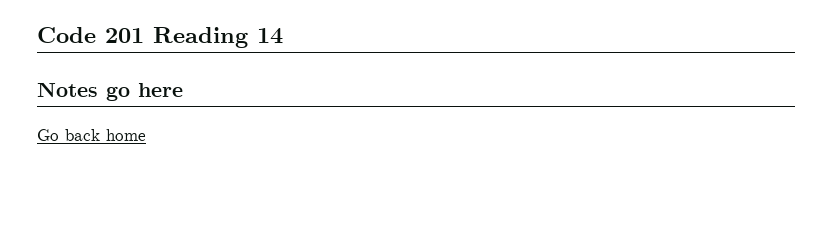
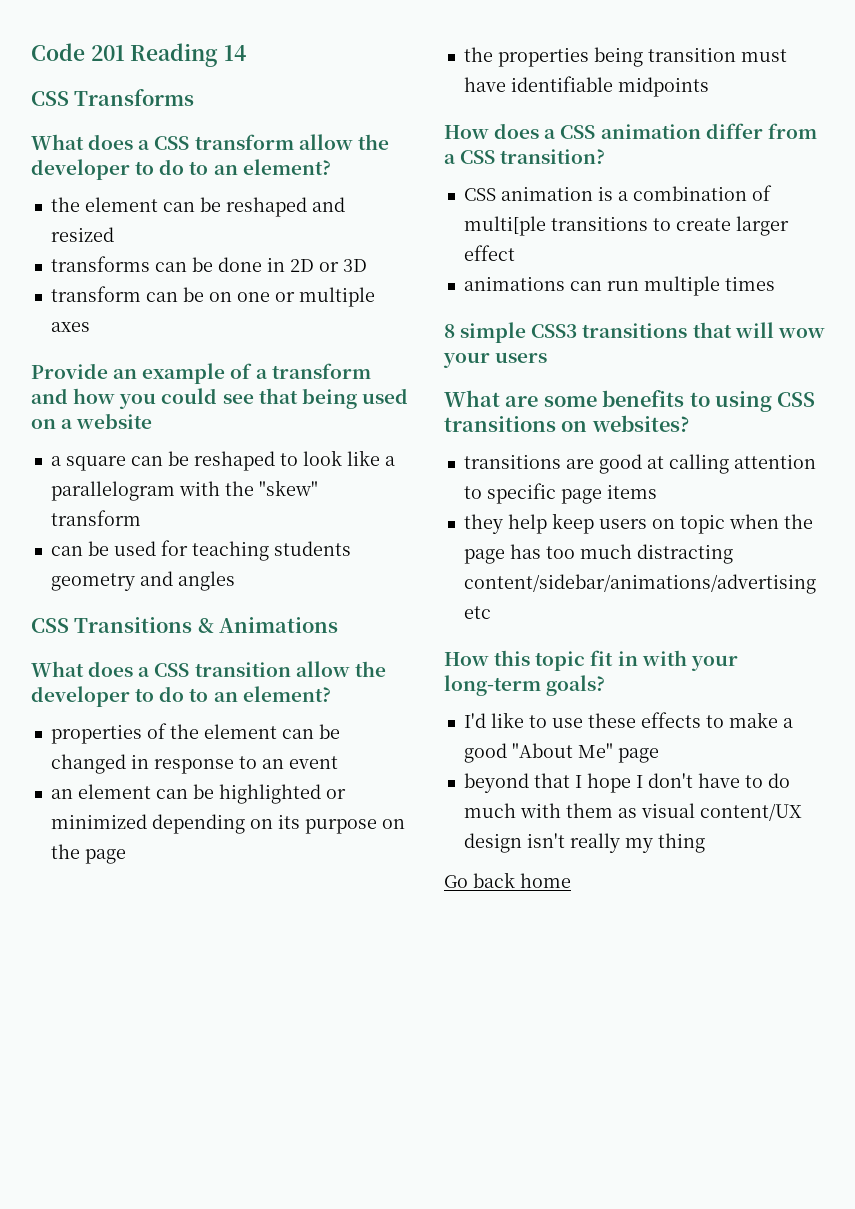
- Notes go here
+ CSS Transforms
+ What does a CSS transform allow the developer to do to an element?
+ the element can be reshaped and resized
+ transforms can be done in 2D or 3D
+ transform can be on one or multiple axes
+ Provide an example of a transform and how you could see that being used on a website
+ a square can be reshaped to look like a parallelogram with the "skew" transform
+ can be used for teaching students geometry and angles
+ CSS Transitions & Animations
+ What does a CSS transition allow the developer to do to an element?
+ properties of the element can be changed in response to an event
+ an element can be highlighted or minimized depending on its purpose on the page
+ the properties being transition must have identifiable midpoints
+ How does a CSS animation differ from a CSS transition?
+ CSS animation is a combination of multi[ple transitions to create larger effect
+ animations can run multiple times
+ 8 simple CSS3 transitions that will wow your users
+ What are some benefits to using CSS transitions on websites?
+ transitions are good at calling attention to specific page items
+ they help keep users on topic when the page has too much distracting content/sidebar/animations/advertising etc
+ How this topic fit in with your long-term goals?
+ I'd like to use these effects to make a good "About Me" page
+ beyond that I hope I don't have to do much with them as visual content/UX design isn't really my thing

